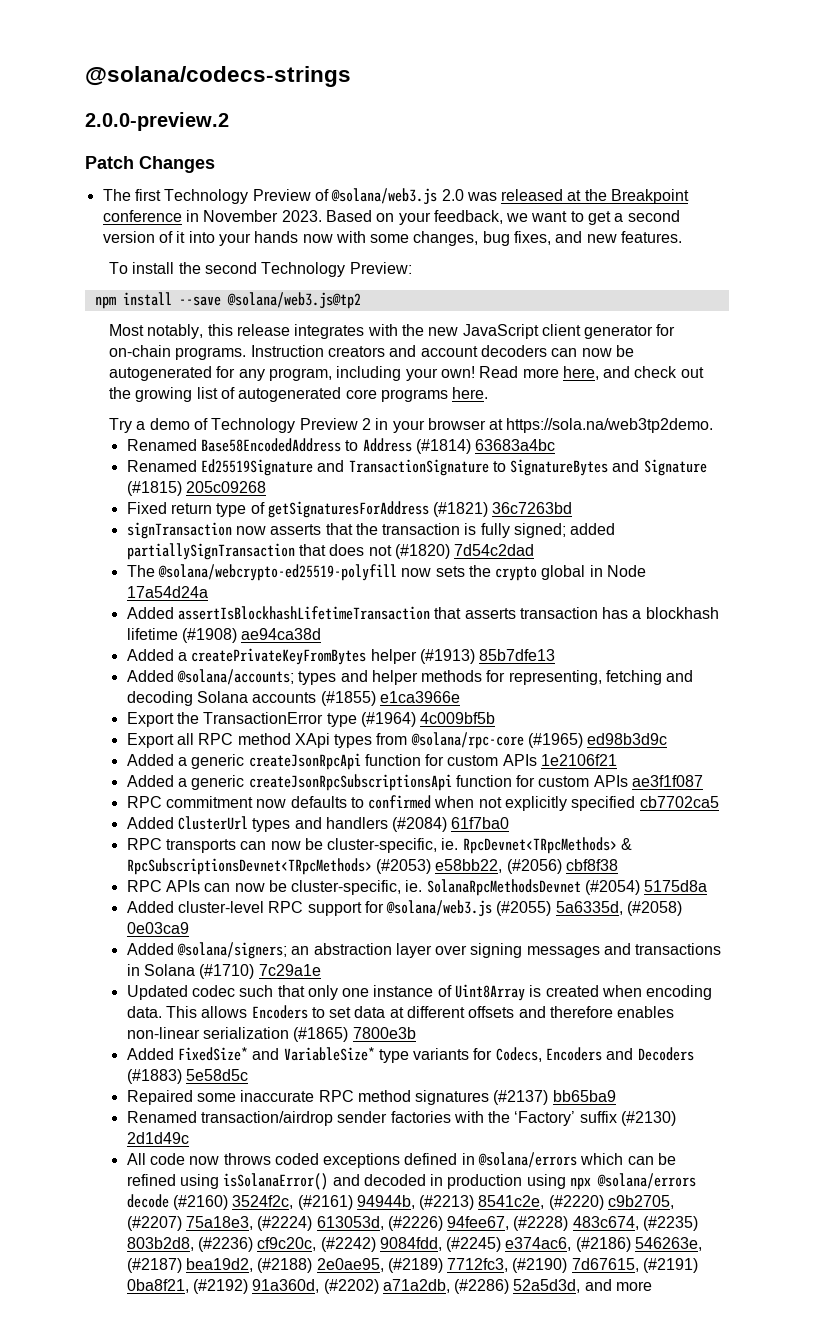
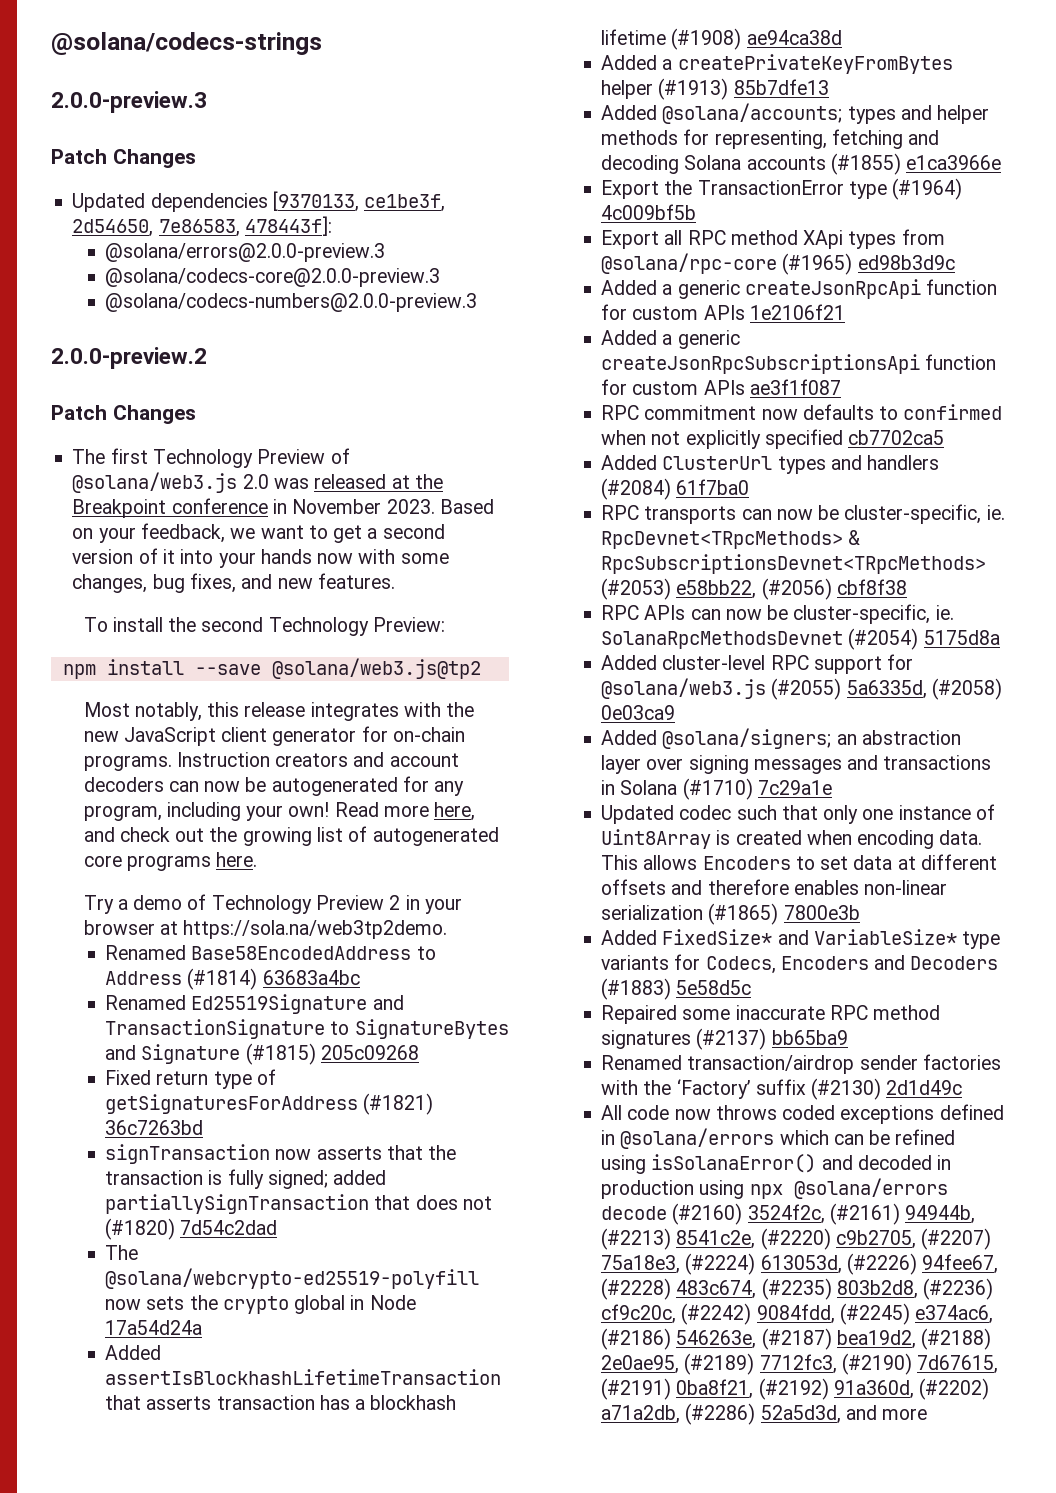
+ 2.0.0-preview.3
+ Patch Changes
+ Updated dependencies [9370133, ce1be3f, 2d54650, 7e86583, 478443f]:
+ @solana/errors@2.0.0-preview.3
+ @solana/codecs-core@2.0.0-preview.3
+ @solana/codecs-numbers@2.0.0-preview.3

